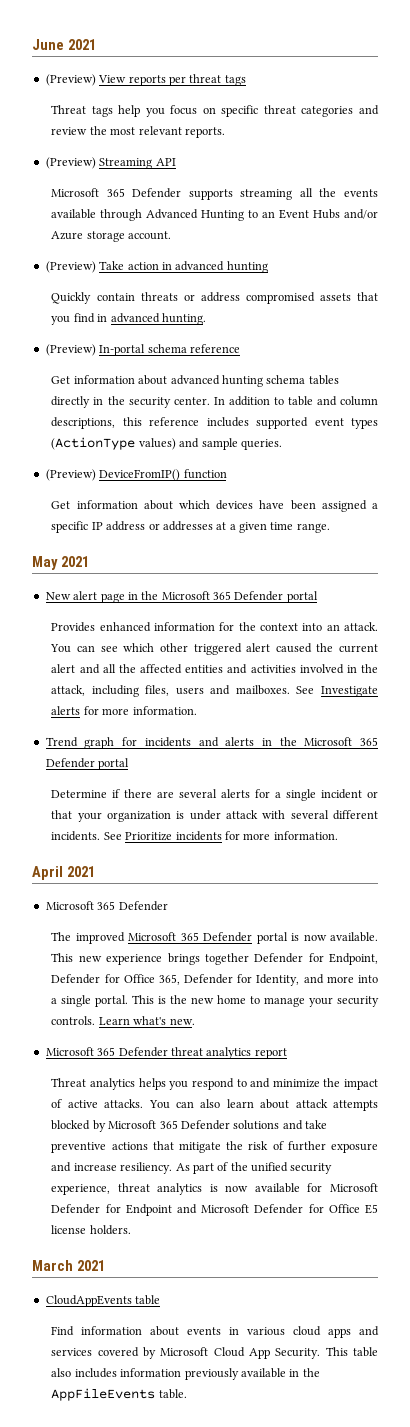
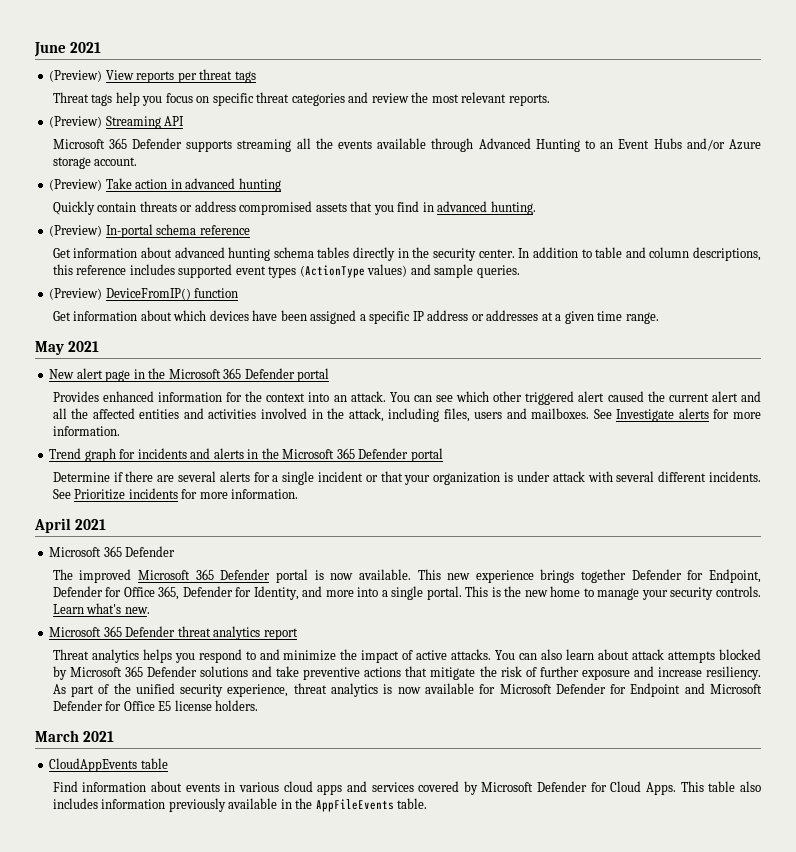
- Find information about events in various cloud apps and services covered by Microsoft Cloud App Security.
+ Find information about events in various cloud apps and services covered by Microsoft Defender for Cloud Apps.

